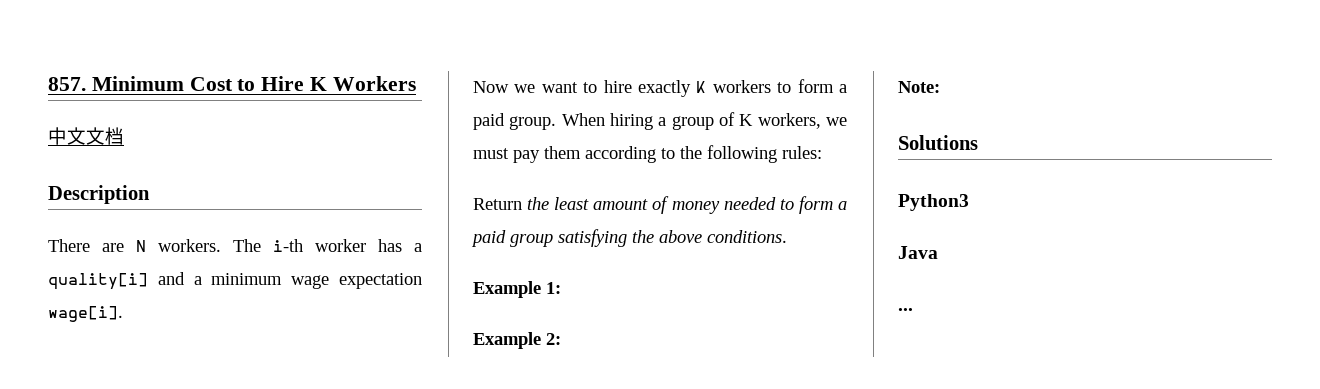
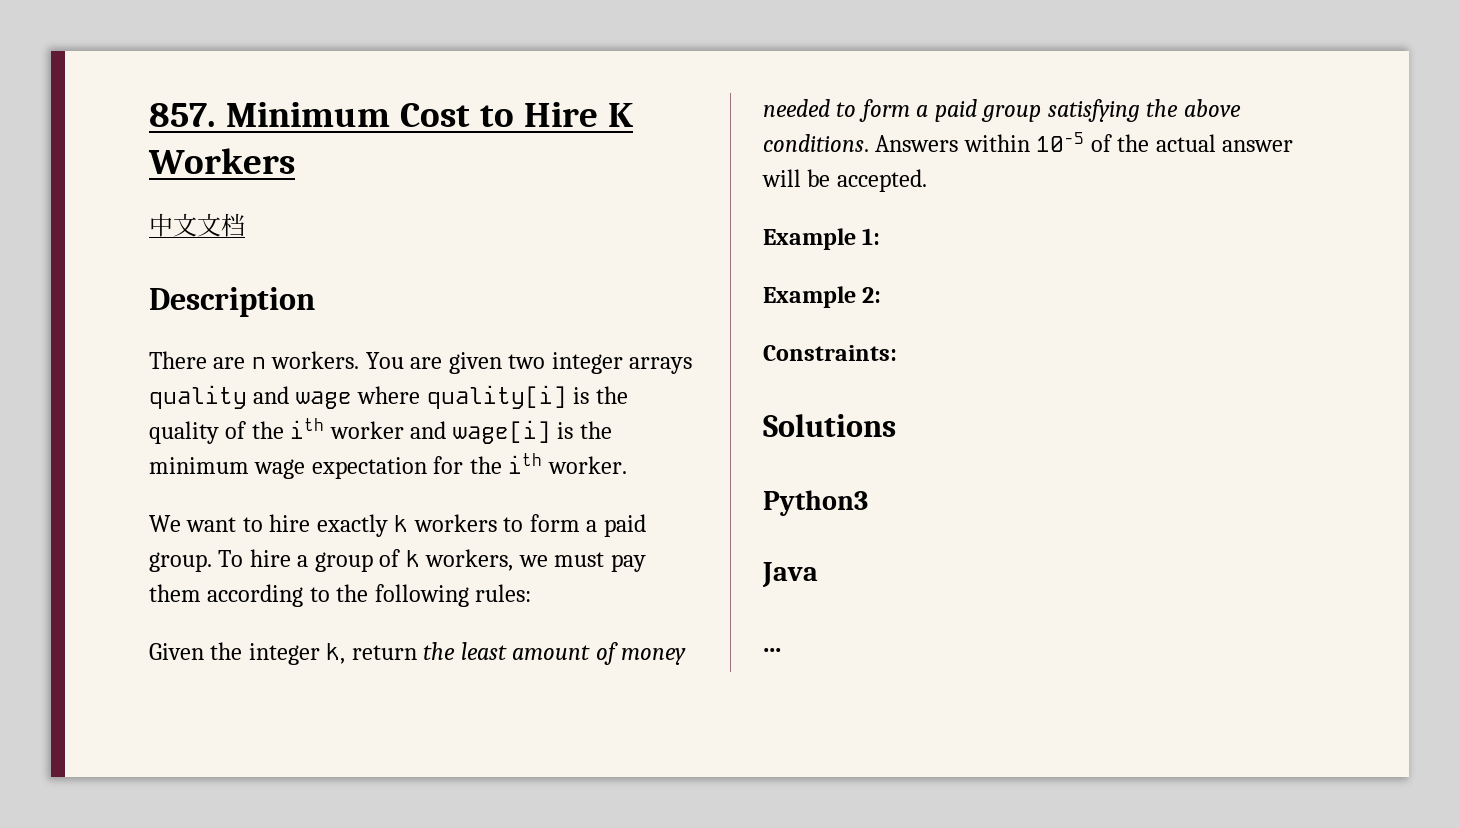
- There are N workers. The i-th worker has a quality[i] and a minimum wage expectation wage[i].
- Now we want to hire exactly K workers to form a paid group.
+ There are n workers. You are given two integer arrays quality and wage where quality[i] is the quality of the ith worker and wage[i] is the minimum wage expectation for the ith worker.
+ We want to hire exactly k workers to form a paid group.
- When hiring a group of K workers, we must pay them according to the following rules:
+ To hire a group of k workers, we must pay them according to the following rules:
- Return the least amount of money needed to form a paid group satisfying the above conditions.
+ Given the integer k, return the least amount of money needed to form a paid group satisfying the above conditions. Answers within 10-5 of the actual answer will be accepted.
- Note:
+ Constraints:

